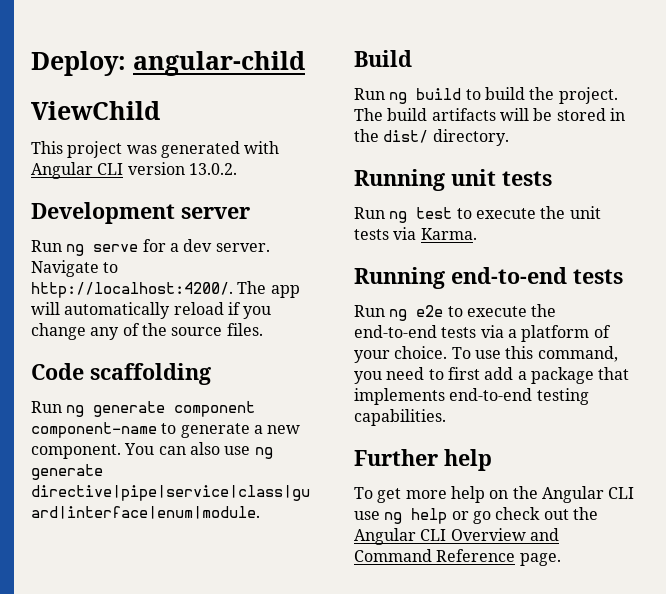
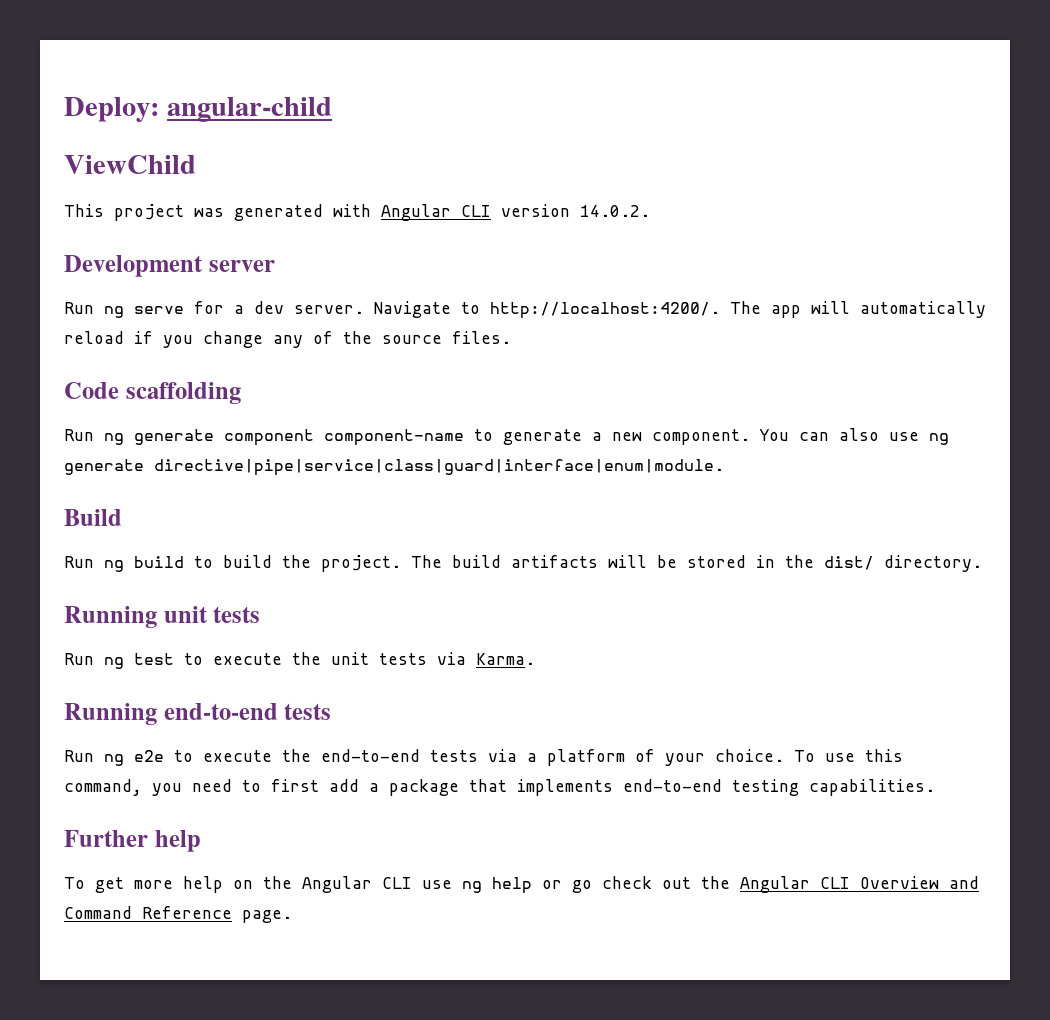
- This project was generated with Angular CLI version 13.0.2.
+ This project was generated with Angular CLI version 14.0.2.

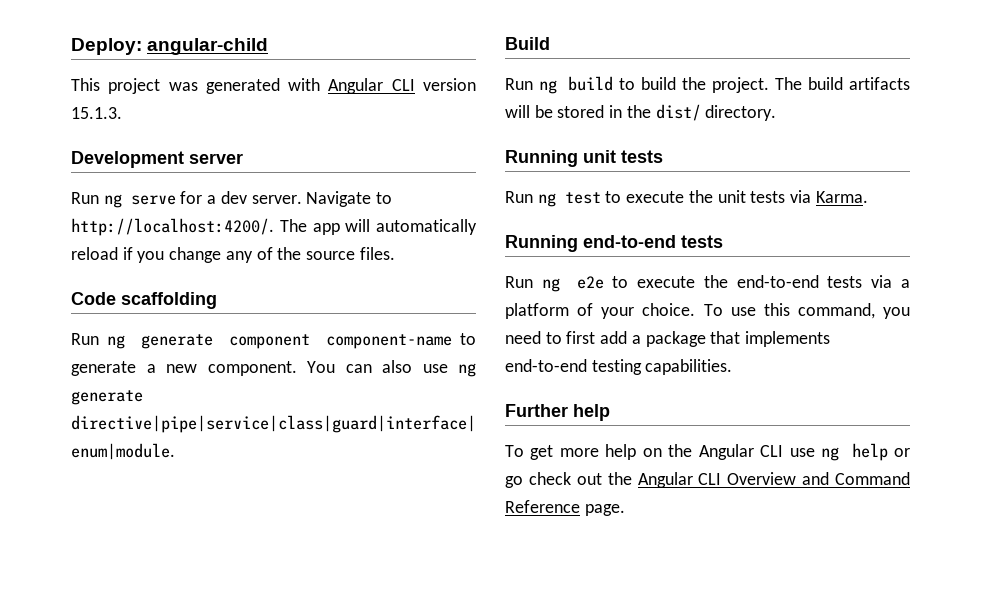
- ViewChild
- This project was generated with Angular CLI version 14.0.2.
+ This project was generated with Angular CLI version 15.1.3.

